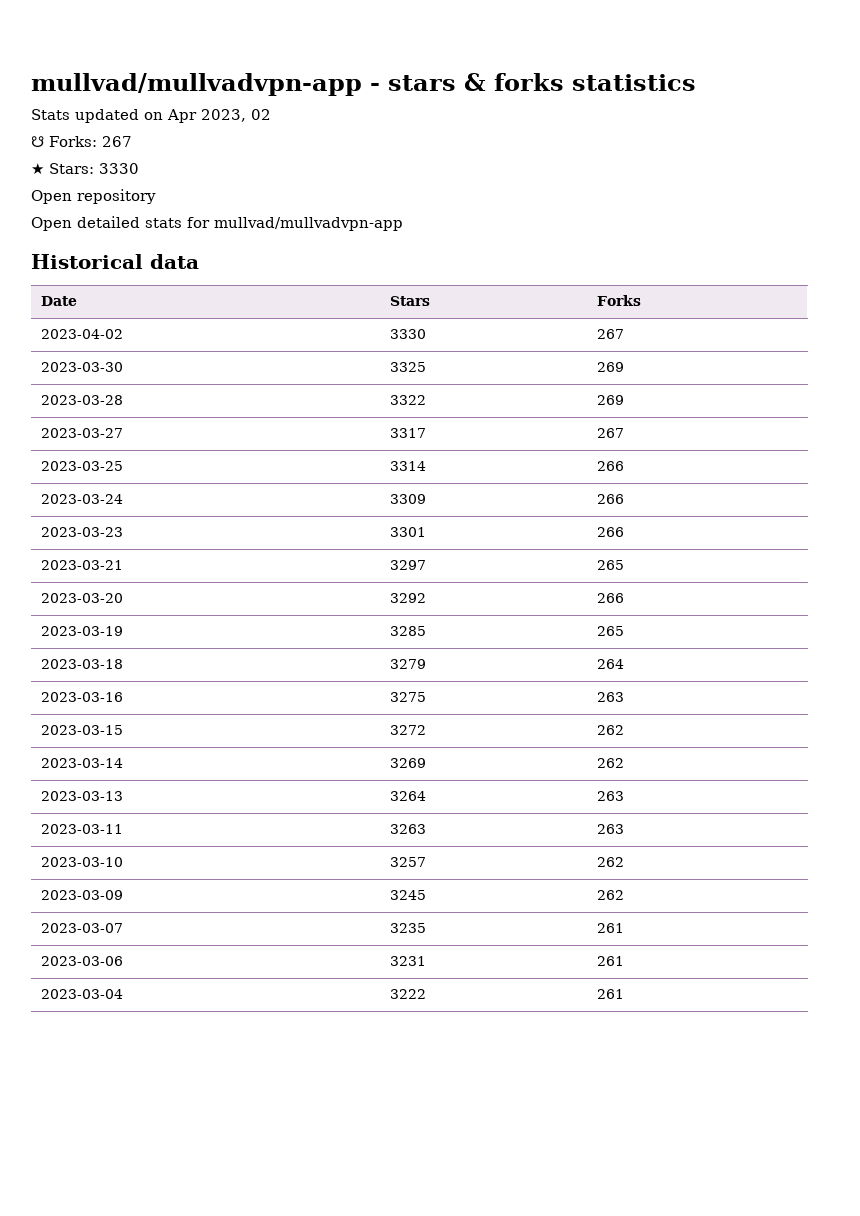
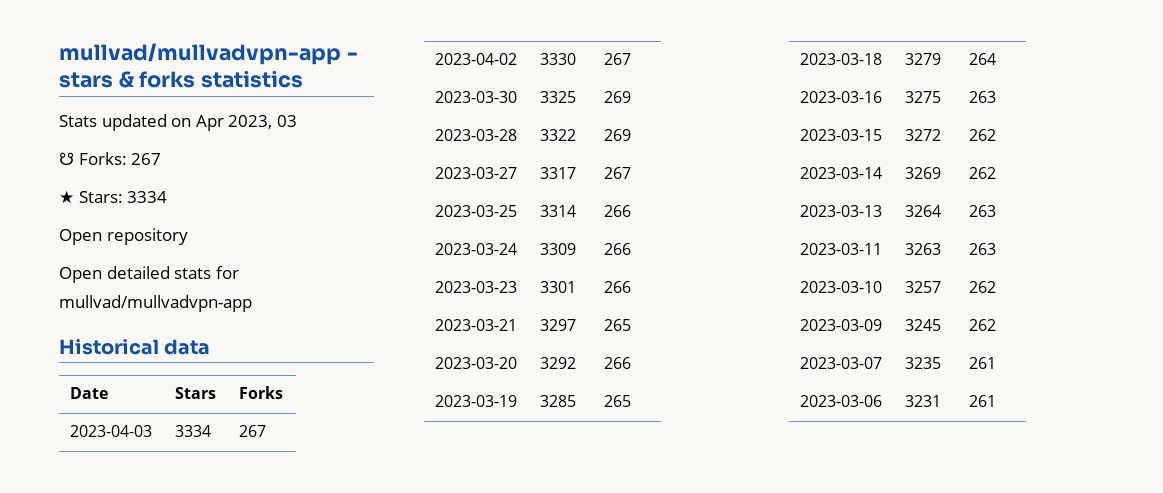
- Stats updated on Apr 2023, 02
+ Stats updated on Apr 2023, 03
- ★ Stars: 3330
+ ★ Stars: 3334
+ 2023-04-03 | 3334 | 267
- 2023-03-04 | 3222 | 261

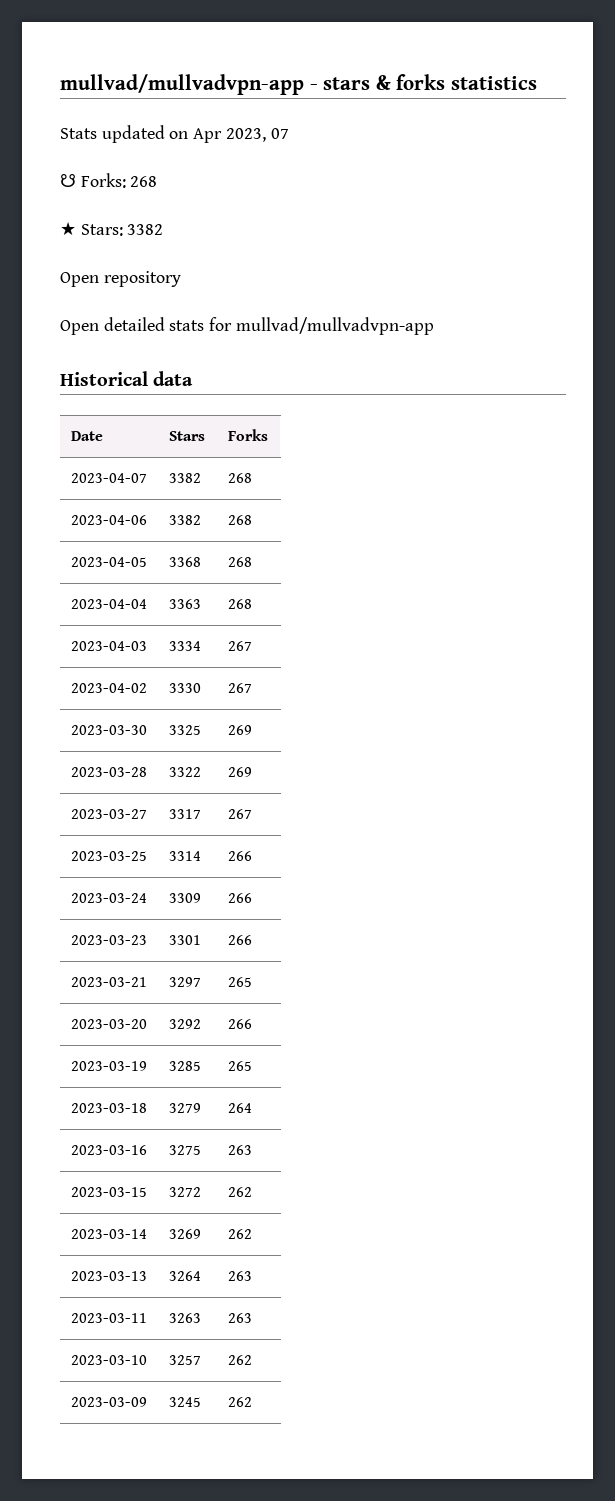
- Stats updated on Apr 2023, 03
+ Stats updated on Apr 2023, 07
- ☋ Forks: 267
+ ☋ Forks: 268
- ★ Stars: 3334
+ ★ Stars: 3382
+ 2023-04-07 | 3382 | 268
+ 2023-04-06 | 3382 | 268
+ 2023-04-05 | 3368 | 268
+ 2023-04-04 | 3363 | 268
- 2023-03-07 | 3235 | 261
- 2023-03-06 | 3231 | 261

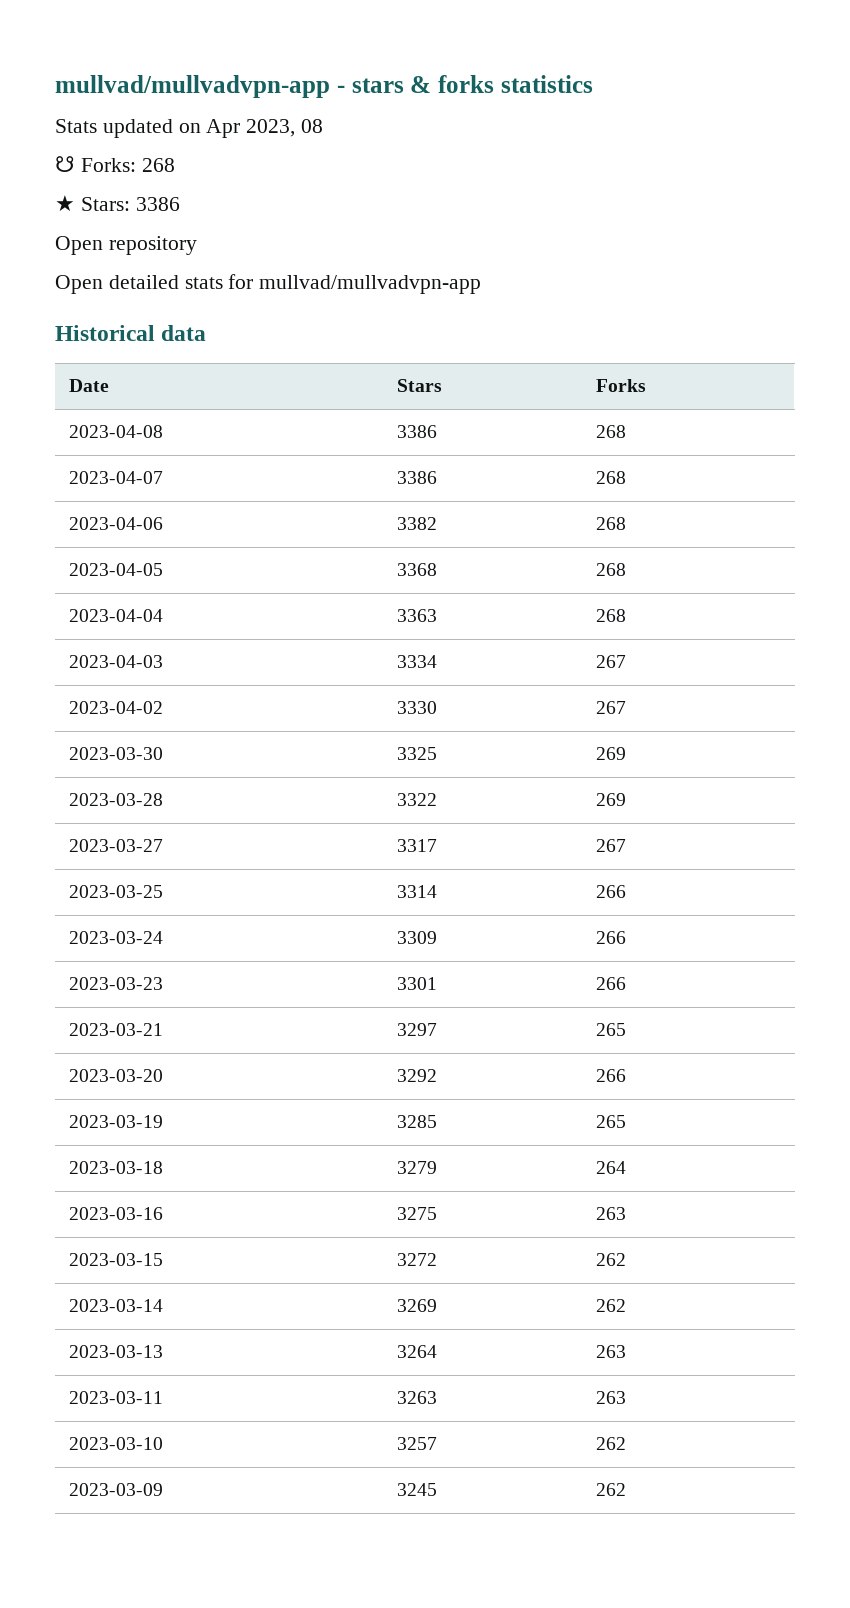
- Stats updated on Apr 2023, 07
+ Stats updated on Apr 2023, 08
- ★ Stars: 3382
+ ★ Stars: 3386
+ 2023-04-08 | 3386 | 268
- 2023-04-07 | 3382 | 268
+ 2023-04-07 | 3386 | 268

